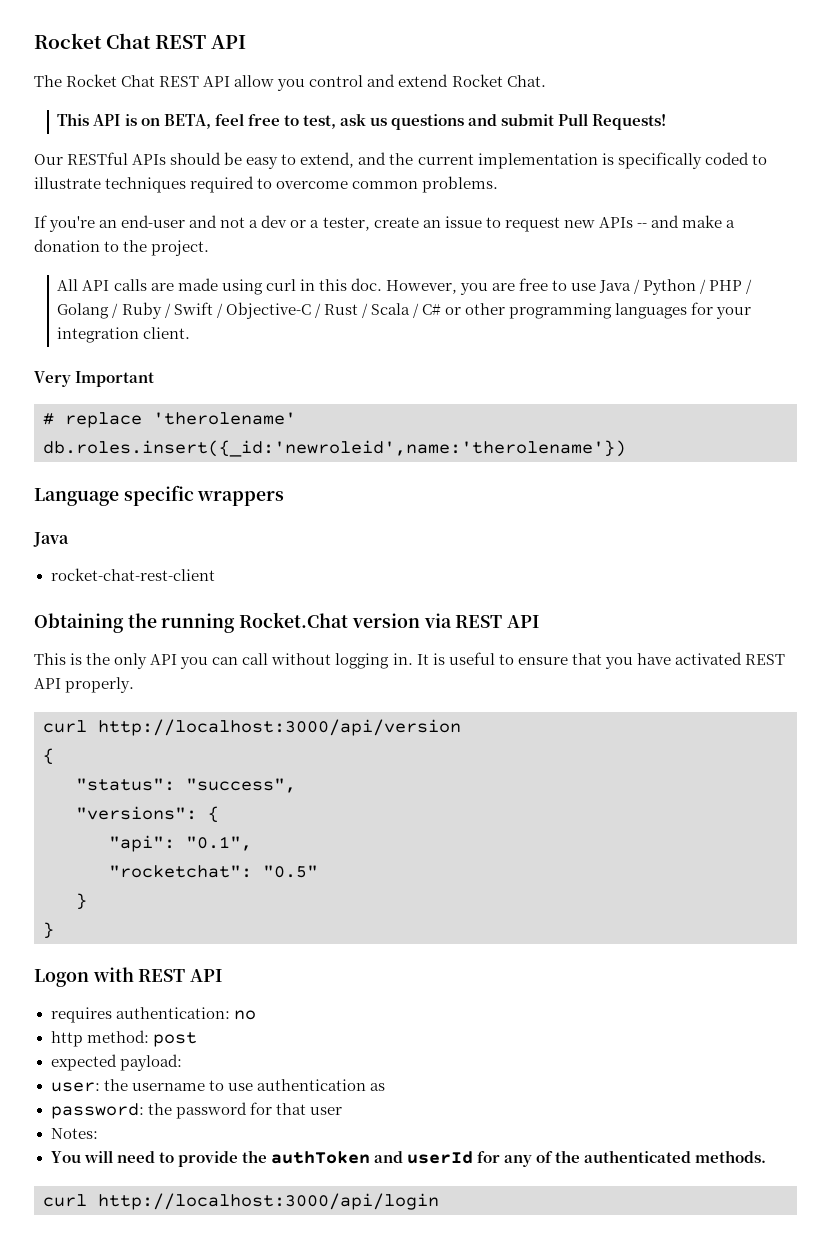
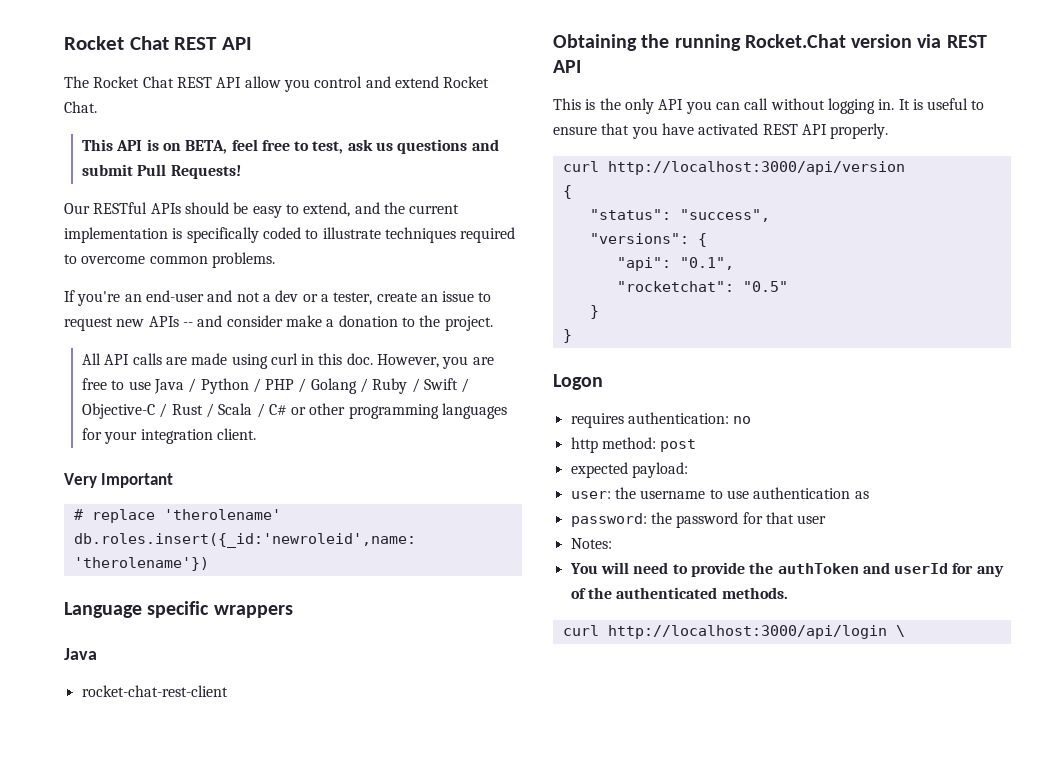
- If you're an end-user and not a dev or a tester, create an issue to request new APIs -- and make a donation to the project.
+ If you're an end-user and not a dev or a tester, create an issue to request new APIs -- and consider make a donation to the project.
- Logon with REST API
+ Logon
- curl http://localhost:3000/api/login
+ curl http://localhost:3000/api/login \

